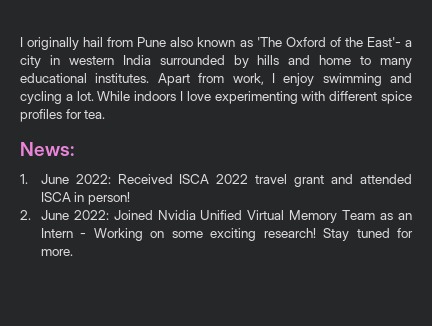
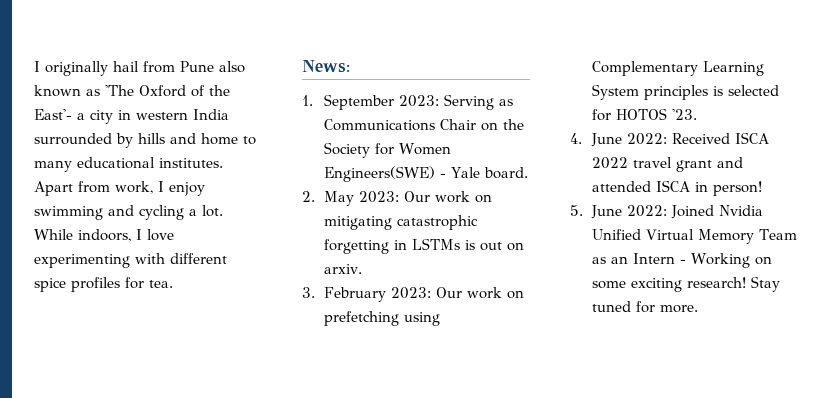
- While indoors I love experimenting with different spice profiles for tea.
+ While indoors, I love experimenting with different spice profiles for tea.
- 1. June 2022: Received ISCA 2022 travel grant and attended ISCA in person!
+ 1. September 2023: Serving as Communications Chair on the Society for Women Engineers(SWE) - Yale board.
+ 2. May 2023: Our work on mitigating catastrophic forgetting in LSTMs is out on arxiv.
+ 3. February 2023: Our work on prefetching using Complementary Learning System principles is selected for HOTOS '23.
+ 4. June 2022: Received ISCA 2022 travel grant and attended ISCA in person!
- 2. June 2022: Joined Nvidia Unified Virtual Memory Team as an Intern - Working on some exciting research!
+ 5. June 2022: Joined Nvidia Unified Virtual Memory Team as an Intern - Working on some exciting research!

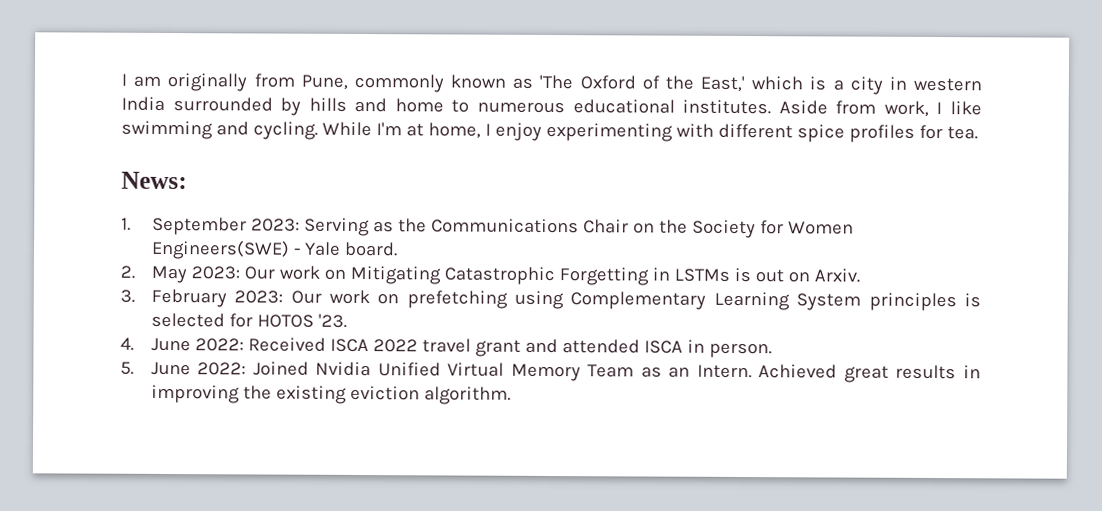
- I originally hail from Pune also known as 'The Oxford of the East'- a city in western India surrounded by hills and home to many educational institutes.
+ I am originally from Pune, commonly known as 'The Oxford of the East,' which is a city in western India surrounded by hills and home to numerous educational institutes.
- Apart from work, I enjoy swimming and cycling a lot. While indoors, I love experimenting with different spice profiles for tea.
+ Aside from work, I like swimming and cycling. While I'm at home, I enjoy experimenting with different spice profiles for tea.
- 1. September 2023: Serving as Communications Chair on the Society for Women Engineers(SWE) - Yale board.
+ 1. September 2023: Serving as the Communications Chair on the Society for Women Engineers(SWE) - Yale board.
- 2. May 2023: Our work on mitigating catastrophic forgetting in LSTMs is out on arxiv.
+ 2. May 2023: Our work on Mitigating Catastrophic Forgetting in LSTMs is out on Arxiv.
- 4. June 2022: Received ISCA 2022 travel grant and attended ISCA in person!
+ 4. June 2022: Received ISCA 2022 travel grant and attended ISCA in person.
- 5. June 2022: Joined Nvidia Unified Virtual Memory Team as an Intern - Working on some exciting research! Stay tuned for more.
+ 5. June 2022: Joined Nvidia Unified Virtual Memory Team as an Intern. Achieved great results in improving the existing eviction algorithm.

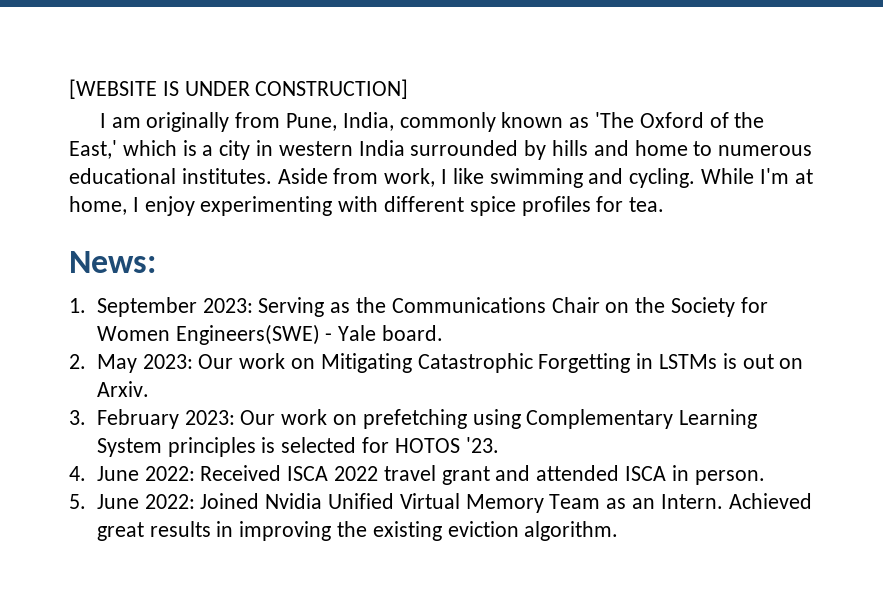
+ [WEBSITE IS UNDER CONSTRUCTION]
- I am originally from Pune, commonly known as 'The Oxford of the East,' which is a city in western India surrounded by hills and home to numerous educational institutes.
+ I am originally from Pune, India, commonly known as 'The Oxford of the East,' which is a city in western India surrounded by hills and home to numerous educational institutes.

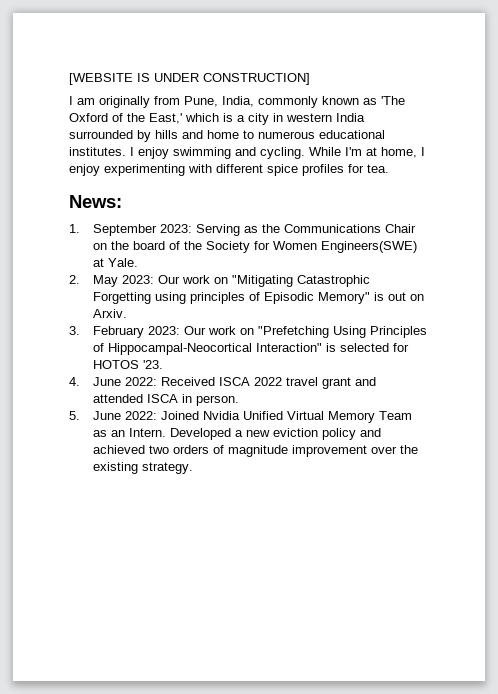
- Aside from work, I like swimming and cycling.
+ I enjoy swimming and cycling.
- 1. September 2023: Serving as the Communications Chair on the Society for Women Engineers(SWE) - Yale board.
+ 1. September 2023: Serving as the Communications Chair on the board of the Society for Women Engineers(SWE) at Yale.
- 2. May 2023: Our work on Mitigating Catastrophic Forgetting in LSTMs is out on Arxiv.
+ 2. May 2023: Our work on "Mitigating Catastrophic Forgetting using principles of Episodic Memory" is out on Arxiv.
- 3. February 2023: Our work on prefetching using Complementary Learning System principles is selected for HOTOS '23.
+ 3. February 2023: Our work on "Prefetching Using Principles of Hippocampal-Neocortical Interaction" is selected for HOTOS '23.
- Achieved great results in improving the existing eviction algorithm.
+ Developed a new eviction policy and achieved two orders of magnitude improvement over the existing strategy.

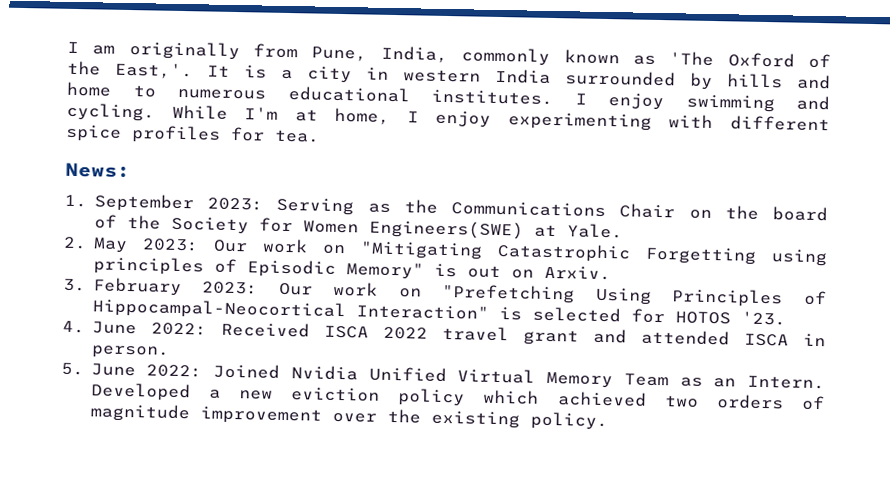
- [WEBSITE IS UNDER CONSTRUCTION]
- I am originally from Pune, India, commonly known as 'The Oxford of the East,' which is a city in western India surrounded by hills and home to numerous educational institutes.
+ I am originally from Pune, India, commonly known as 'The Oxford of the East,'. It is a city in western India surrounded by hills and home to numerous educational institutes.
- Developed a new eviction policy and achieved two orders of magnitude improvement over the existing strategy.
+ Developed a new eviction policy which achieved two orders of magnitude improvement over the existing policy.

